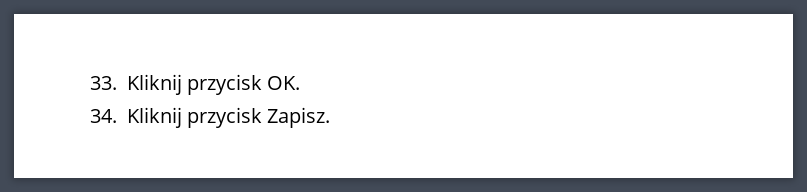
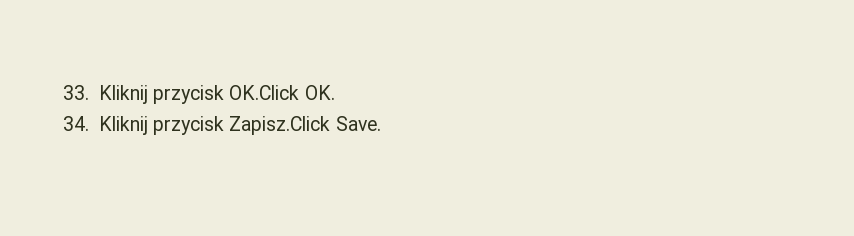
- 33. Kliknij przycisk OK.
+ 33. Kliknij przycisk OK.Click OK.
- 34. Kliknij przycisk Zapisz.
+ 34. Kliknij przycisk Zapisz.Click Save.

